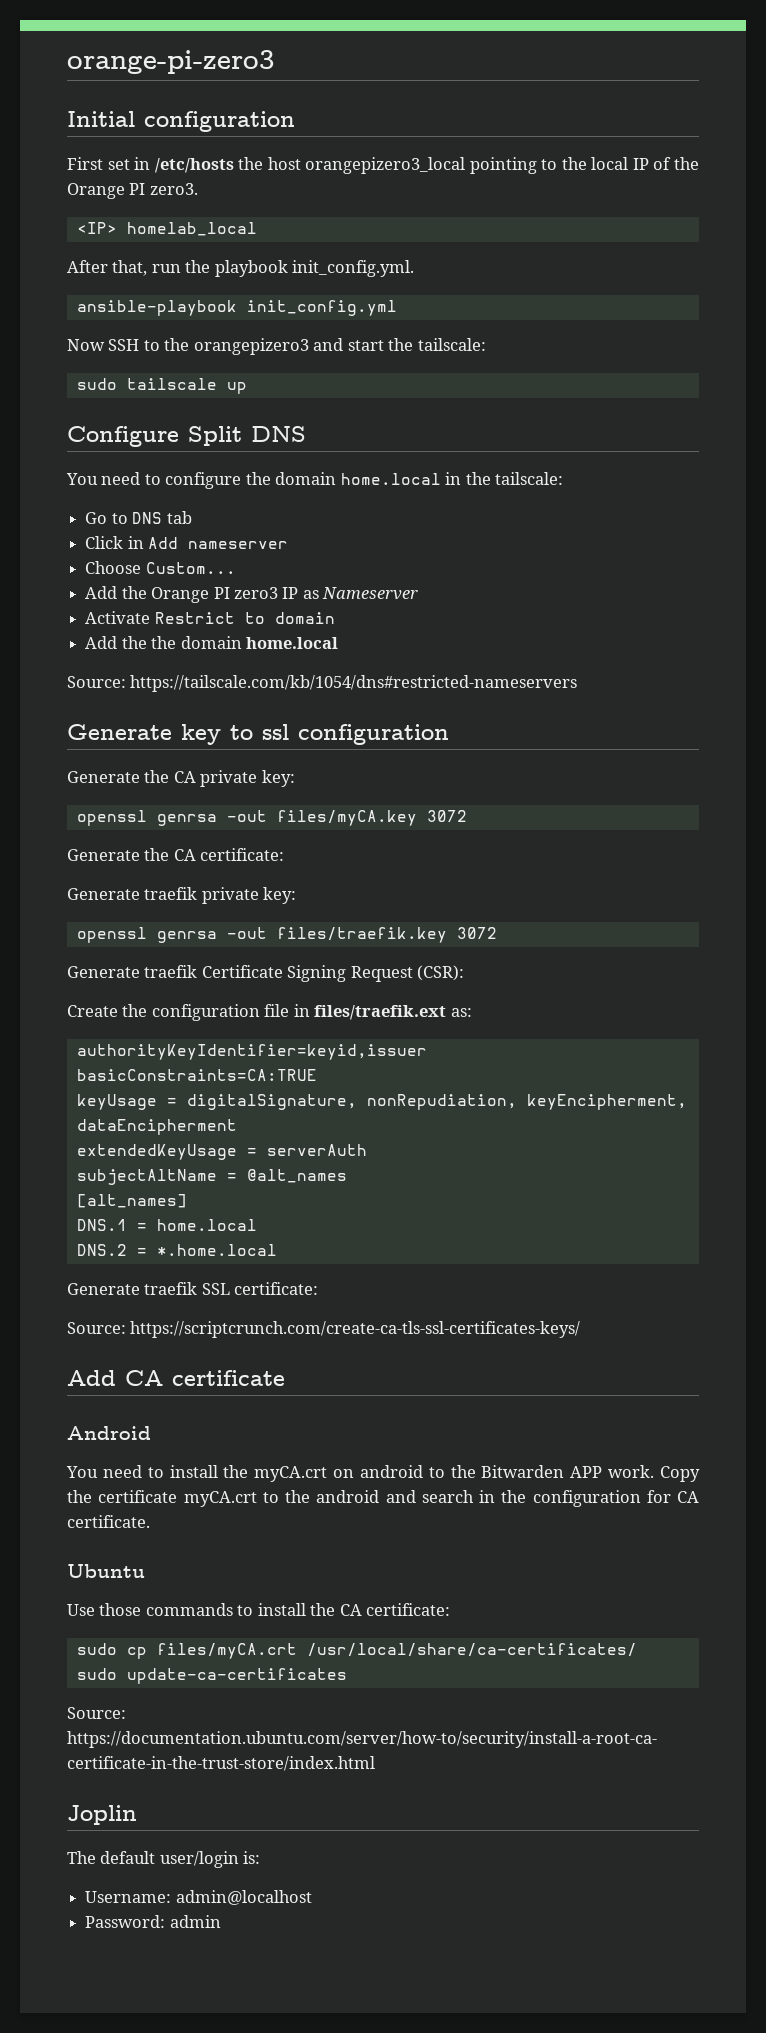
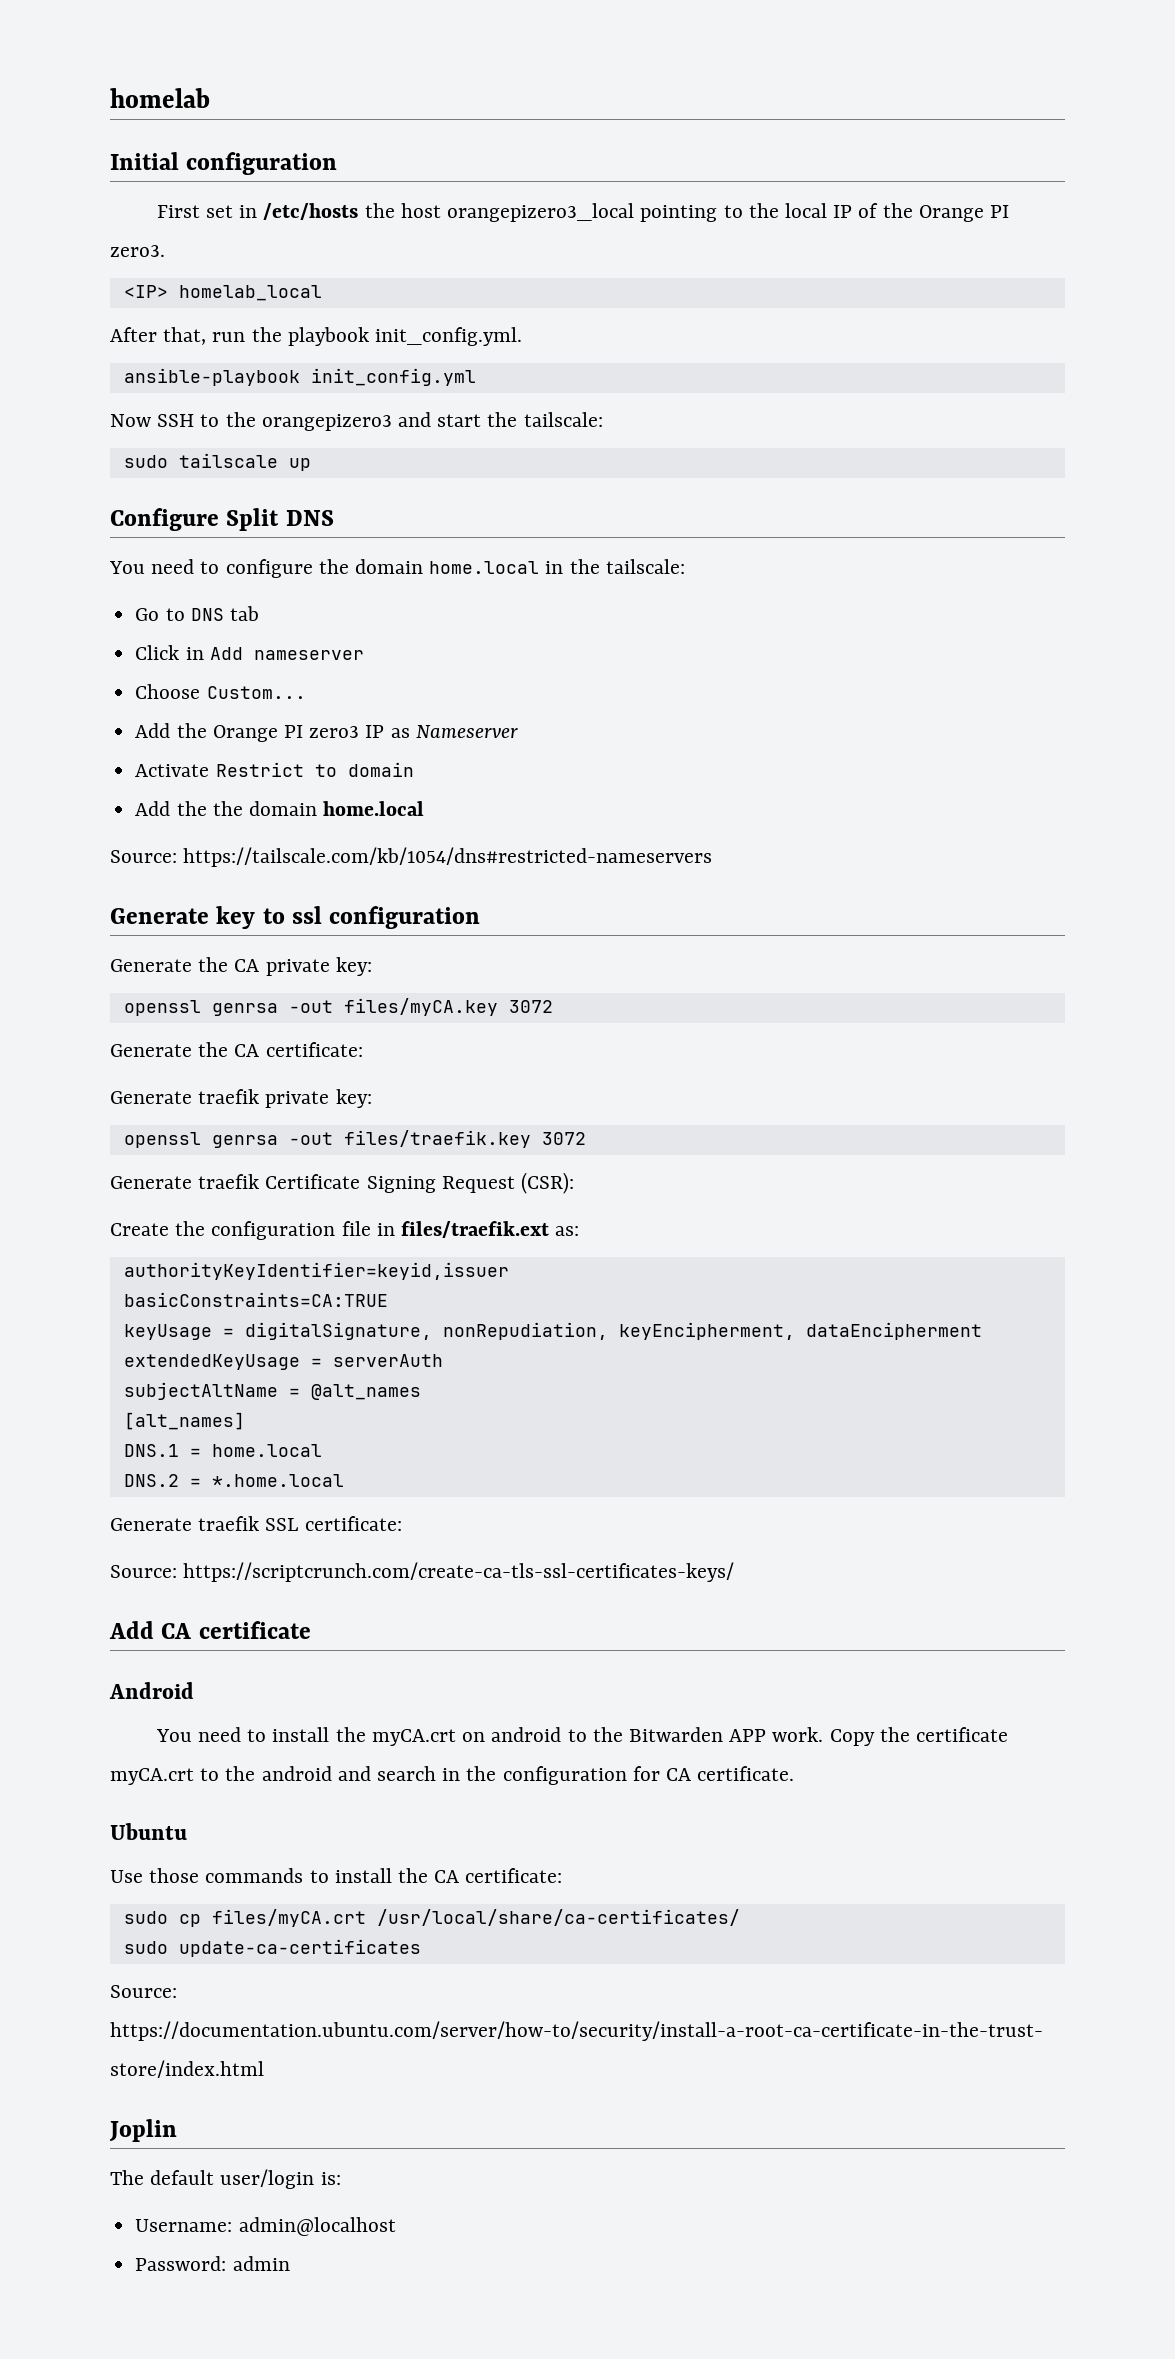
- orange-pi-zero3
+ homelab

